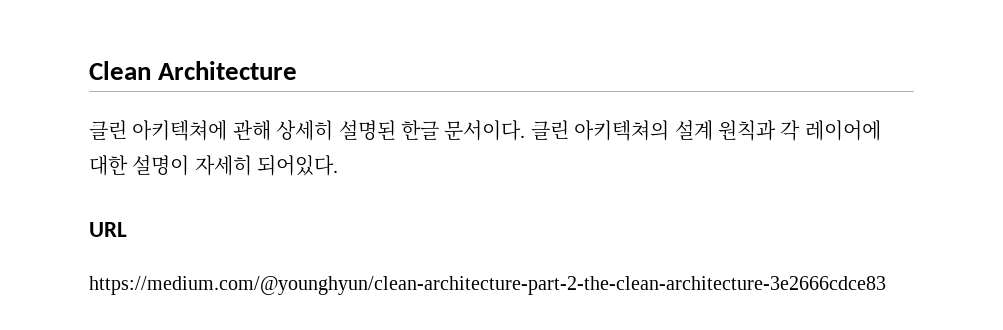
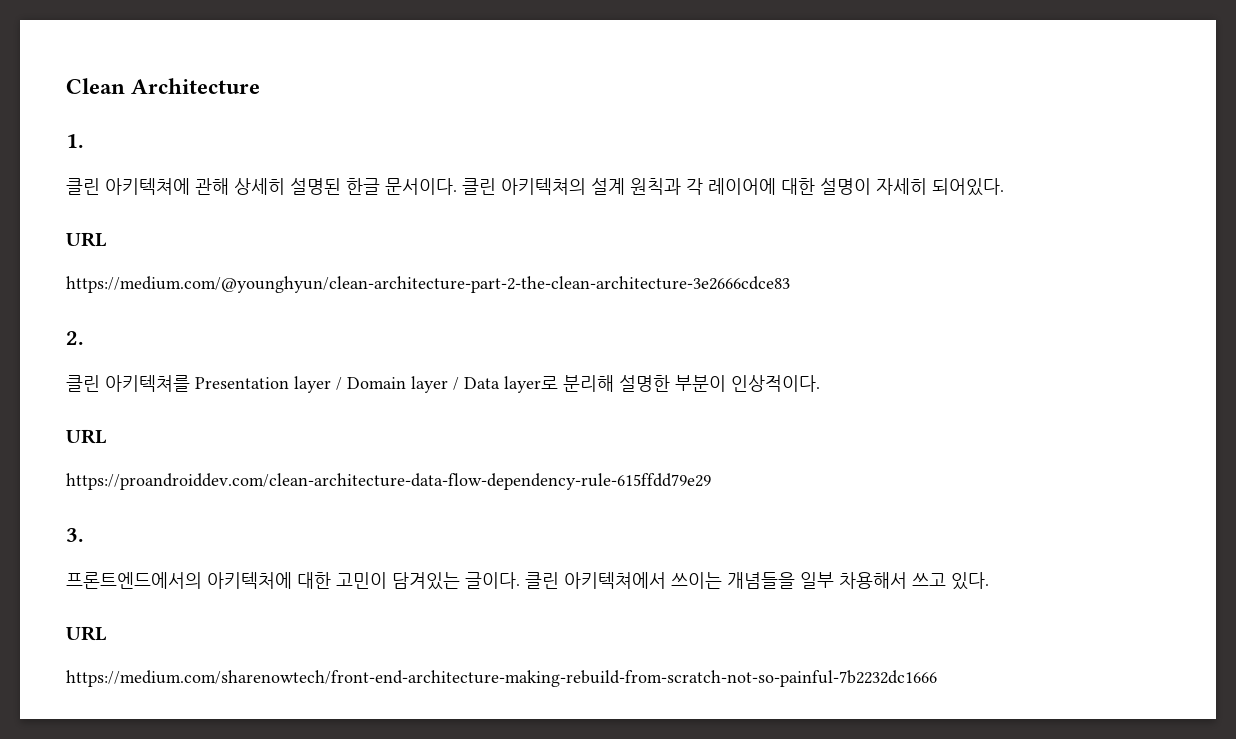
+ 1.
+ 2.
+ 클린 아키텍쳐를 Presentation layer / Domain layer / Data layer로 분리해 설명한 부분이 인상적이다.
+ URL
+ https://proandroiddev.com/clean-architecture-data-flow-dependency-rule-615ffdd79e29
+ 3.
+ 프론트엔드에서의 아키텍처에 대한 고민이 담겨있는 글이다. 클린 아키텍쳐에서 쓰이는 개념들을 일부 차용해서 쓰고 있다.
+ URL
+ https://medium.com/sharenowtech/front-end-architecture-making-rebuild-from-scratch-not-so-painful-7b2232dc1666

